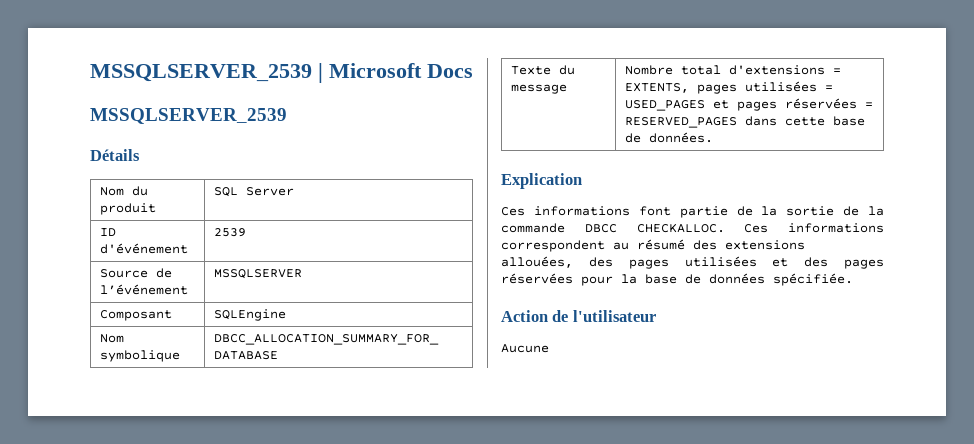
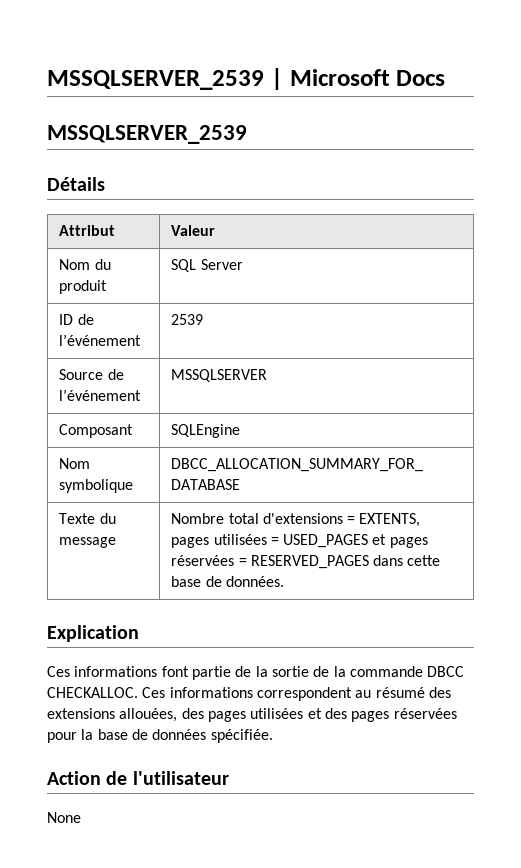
+ Attribut | Valeur
- ID d'événement | 2539
+ ID de l’événement | 2539
- Aucune
+ None

